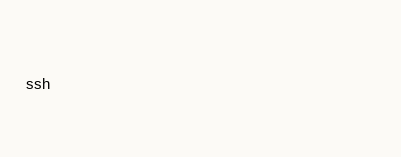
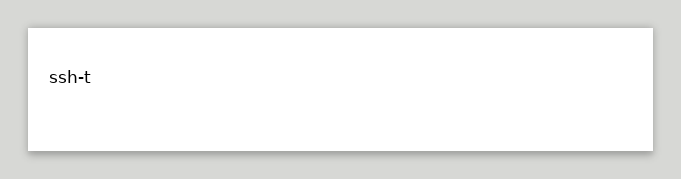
- ssh
+ ssh-t

